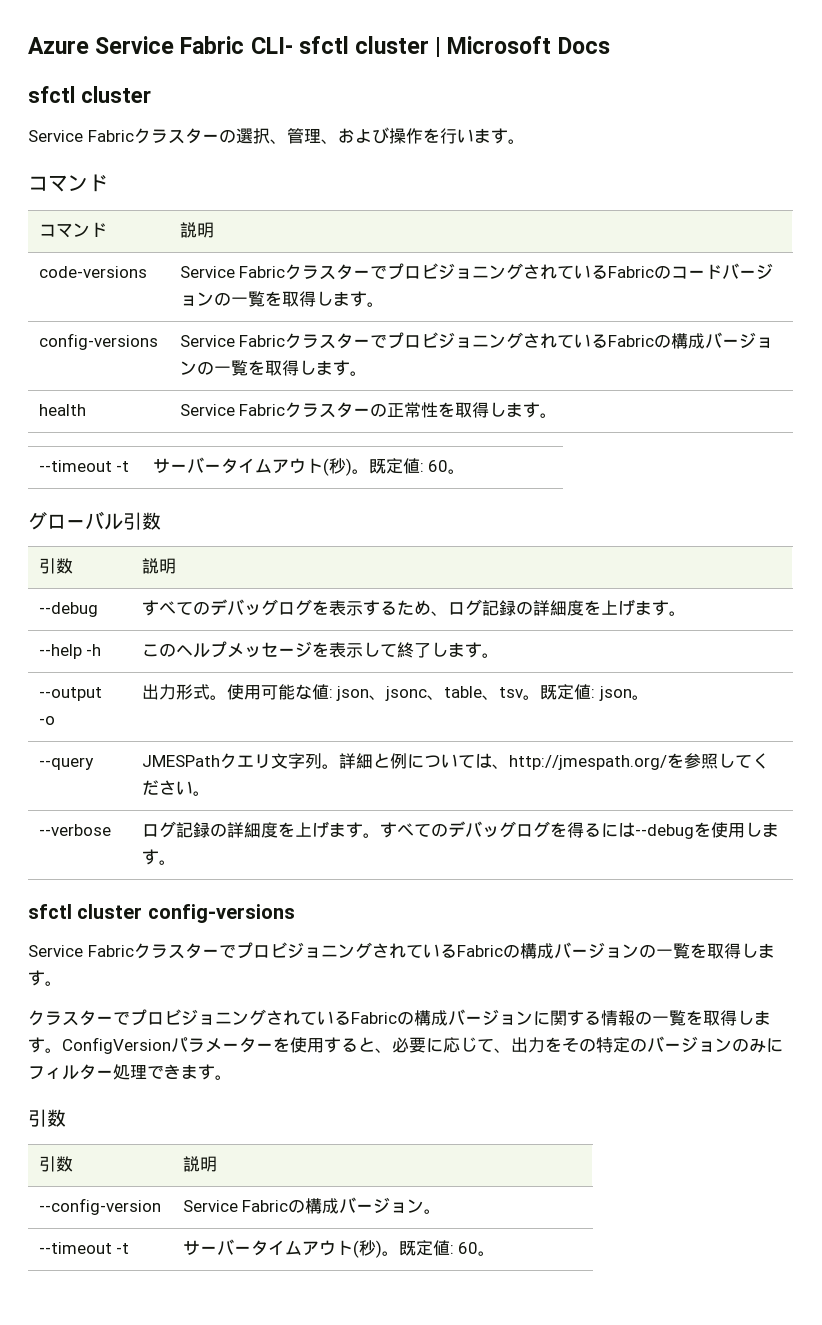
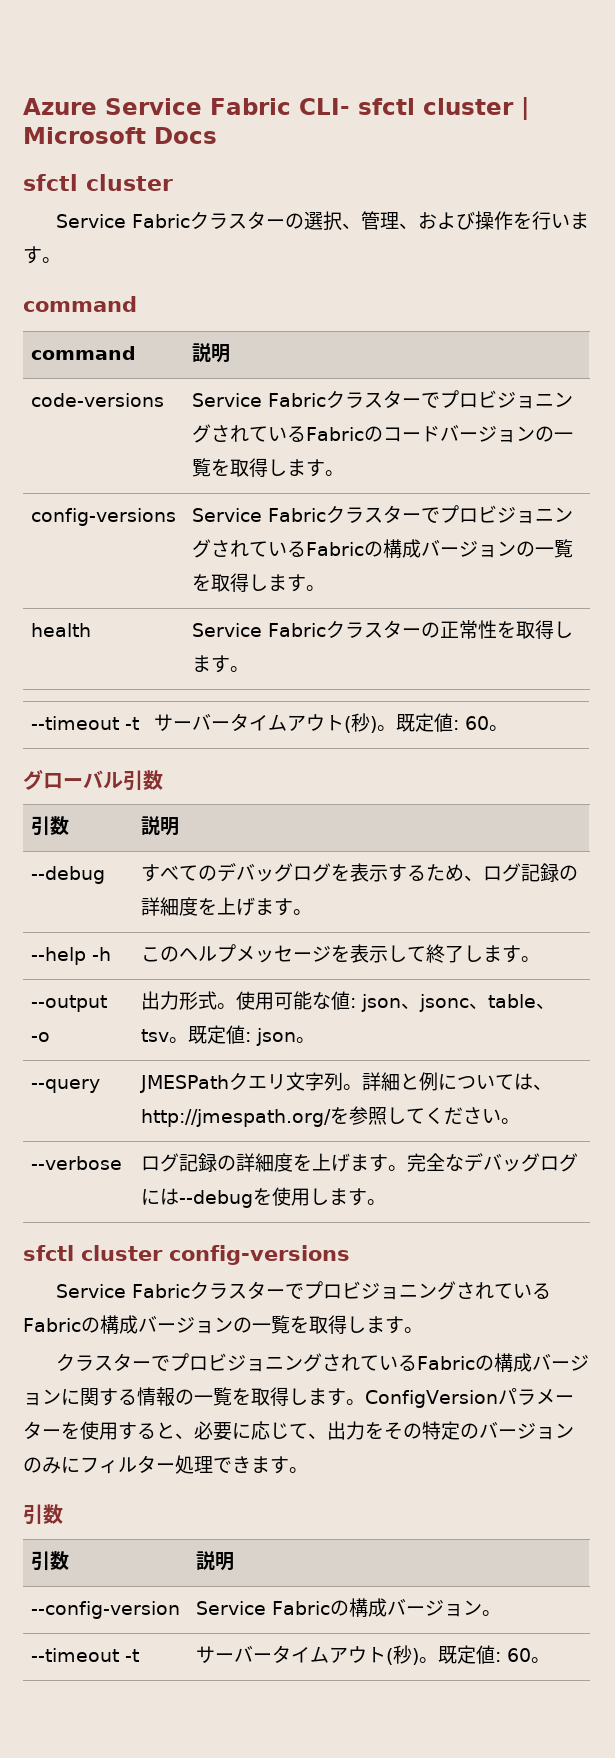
  Service Fabricクラスターの選択、管理、および操作を行います。
- コマンド
- コマンド | 説明
+ command
+ command | 説明
- --verbose | ログ記録の詳細度を上げます。すべてのデバッグログを得るには--debugを使用します。
+ --verbose | ログ記録の詳細度を上げます。完全なデバッグログには--debugを使用します。

